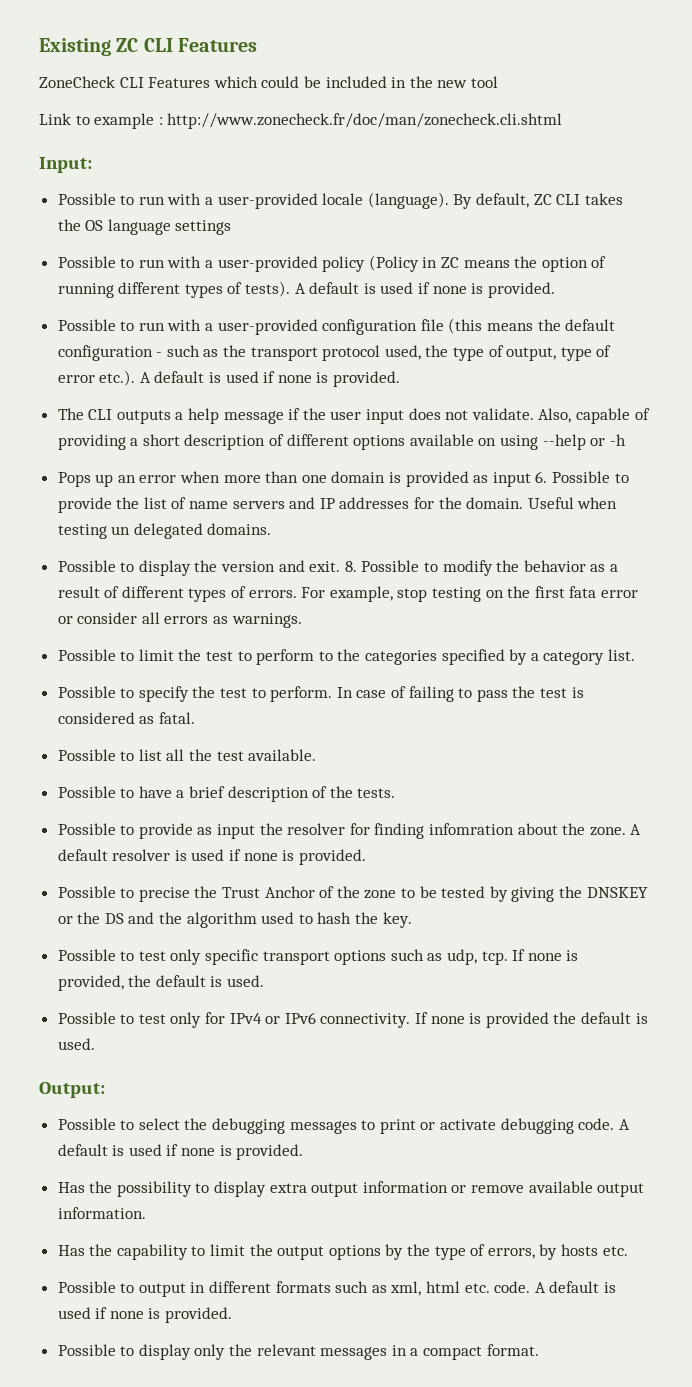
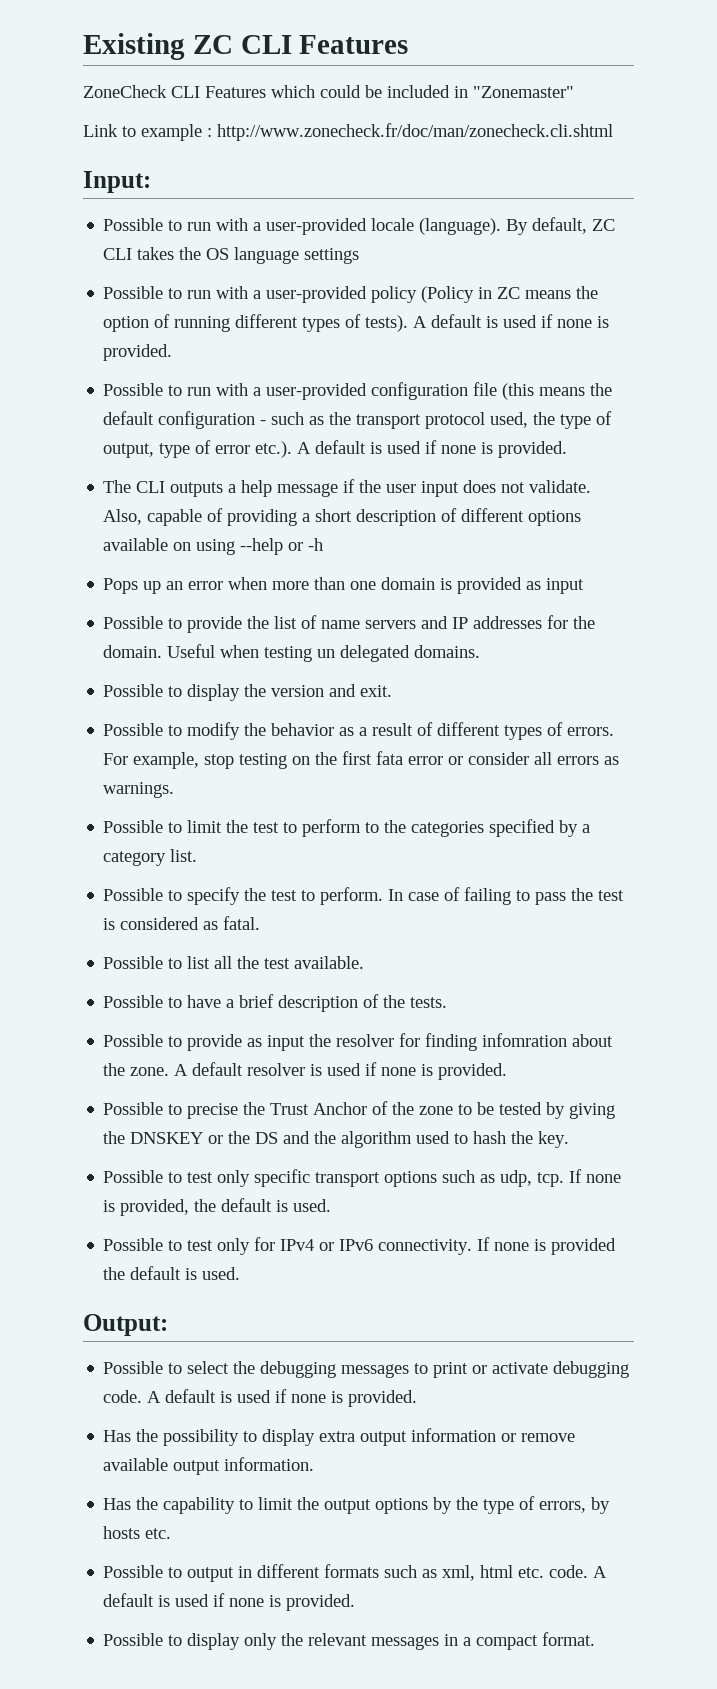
- ZoneCheck CLI Features which could be included in the new tool
+ ZoneCheck CLI Features which could be included in "Zonemaster"
- Pops up an error when more than one domain is provided as input 6. Possible to provide the list of name servers and IP addresses for the domain.
+ Pops up an error when more than one domain is provided as input
+ Possible to provide the list of name servers and IP addresses for the domain.
- Possible to display the version and exit. 8. Possible to modify the behavior as a result of different types of errors.
+ Possible to display the version and exit.
+ Possible to modify the behavior as a result of different types of errors.

